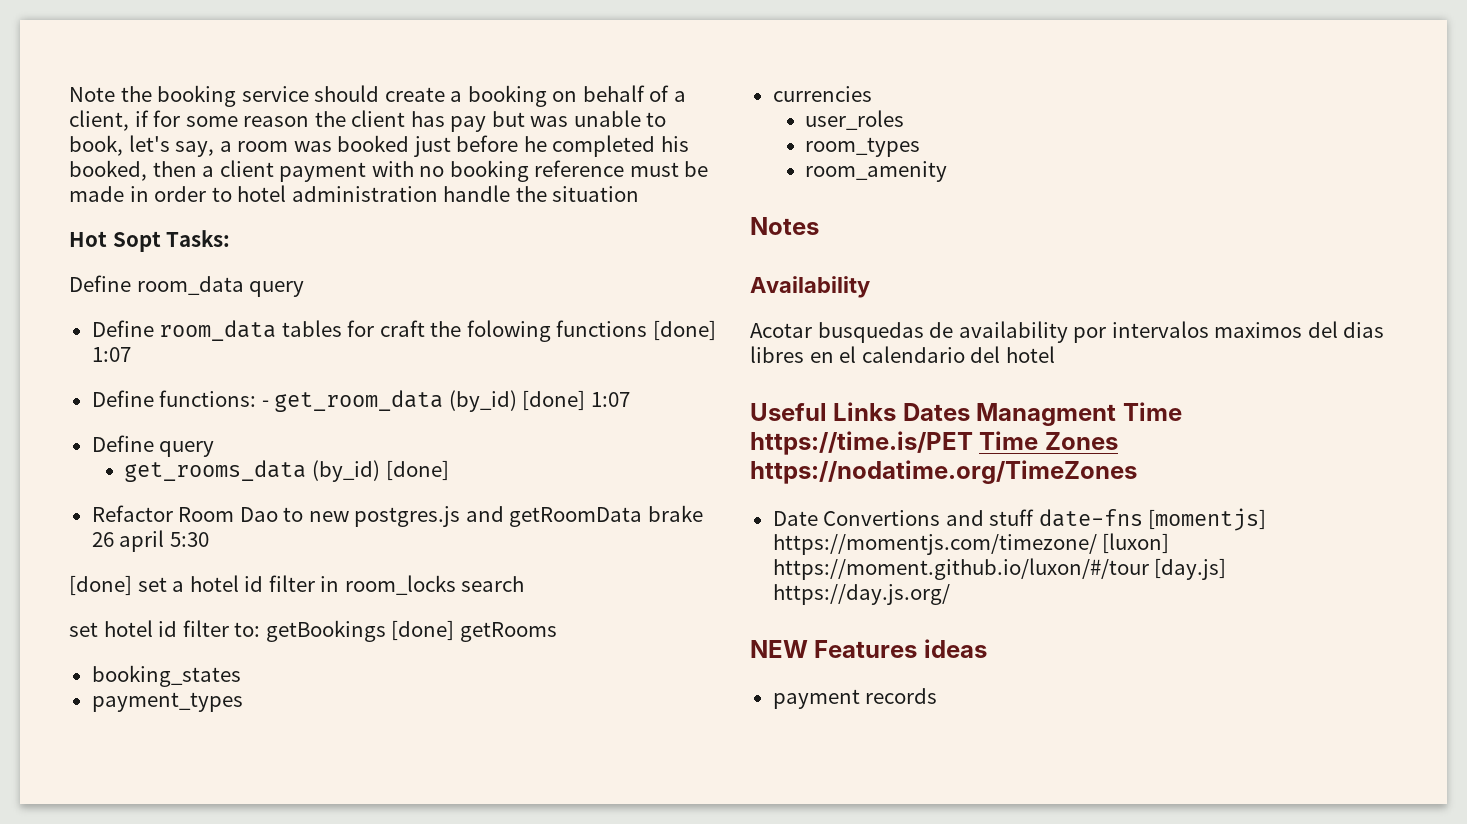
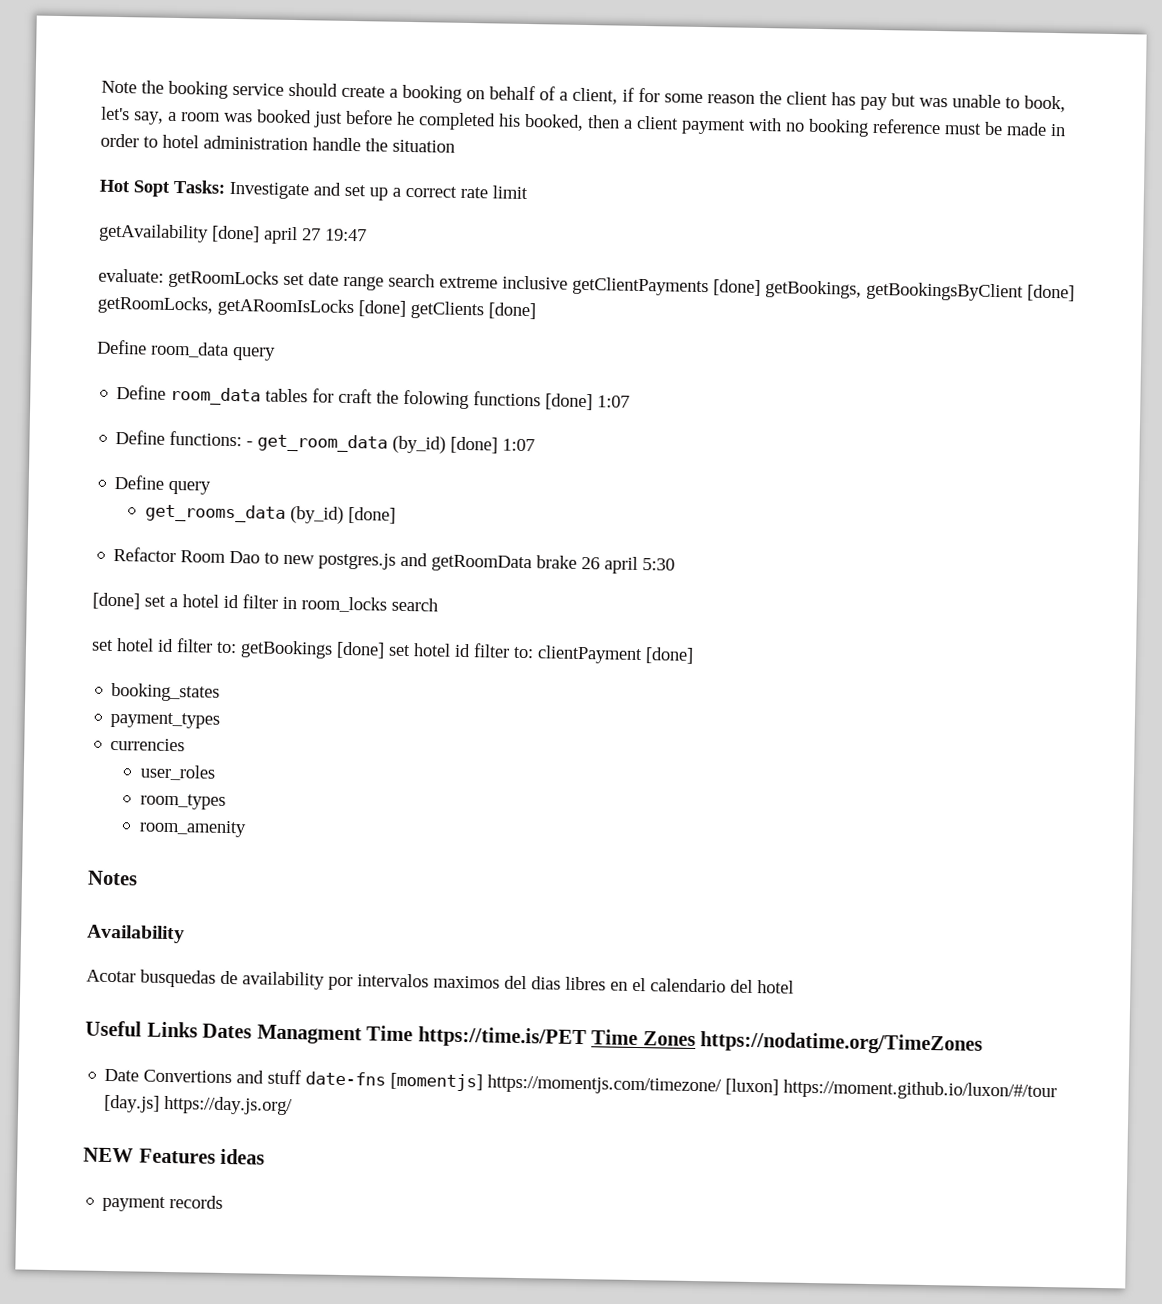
- Hot Sopt Tasks:
+ Hot Sopt Tasks: Investigate and set up a correct rate limit
+ getAvailability [done] april 27 19:47
+ evaluate: getRoomLocks set date range search extreme inclusive getClientPayments [done] getBookings, getBookingsByClient [done] getRoomLocks, getARoomIsLocks [done] getClients [done]
- set hotel id filter to: getBookings [done] getRooms
+ set hotel id filter to: getBookings [done] set hotel id filter to: clientPayment [done]

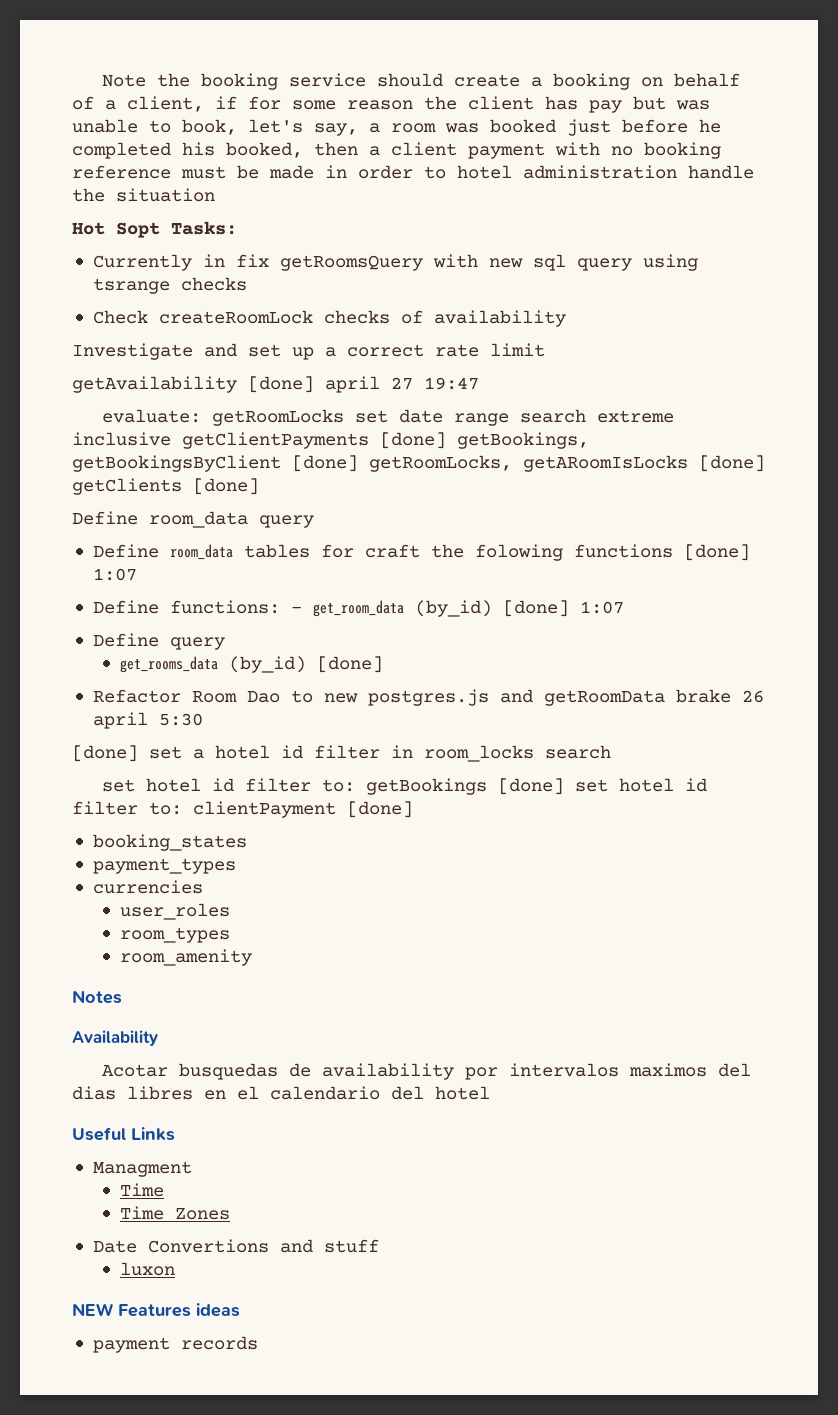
- Hot Sopt Tasks: Investigate and set up a correct rate limit
+ Hot Sopt Tasks:
+ Currently in fix getRoomsQuery with new sql query using tsrange checks
+ Check createRoomLock checks of availability
+ Investigate and set up a correct rate limit
- Useful Links Dates Managment Time https://time.is/PET Time Zones https://nodatime.org/TimeZones
+ Useful Links
+ Managment
+ Time
+ Time Zones
- Date Convertions and stuff date-fns [momentjs] https://momentjs.com/timezone/ [luxon] https://moment.github.io/luxon/#/tour [day.js] https://day.js.org/
+ Date Convertions and stuff
+ luxon

